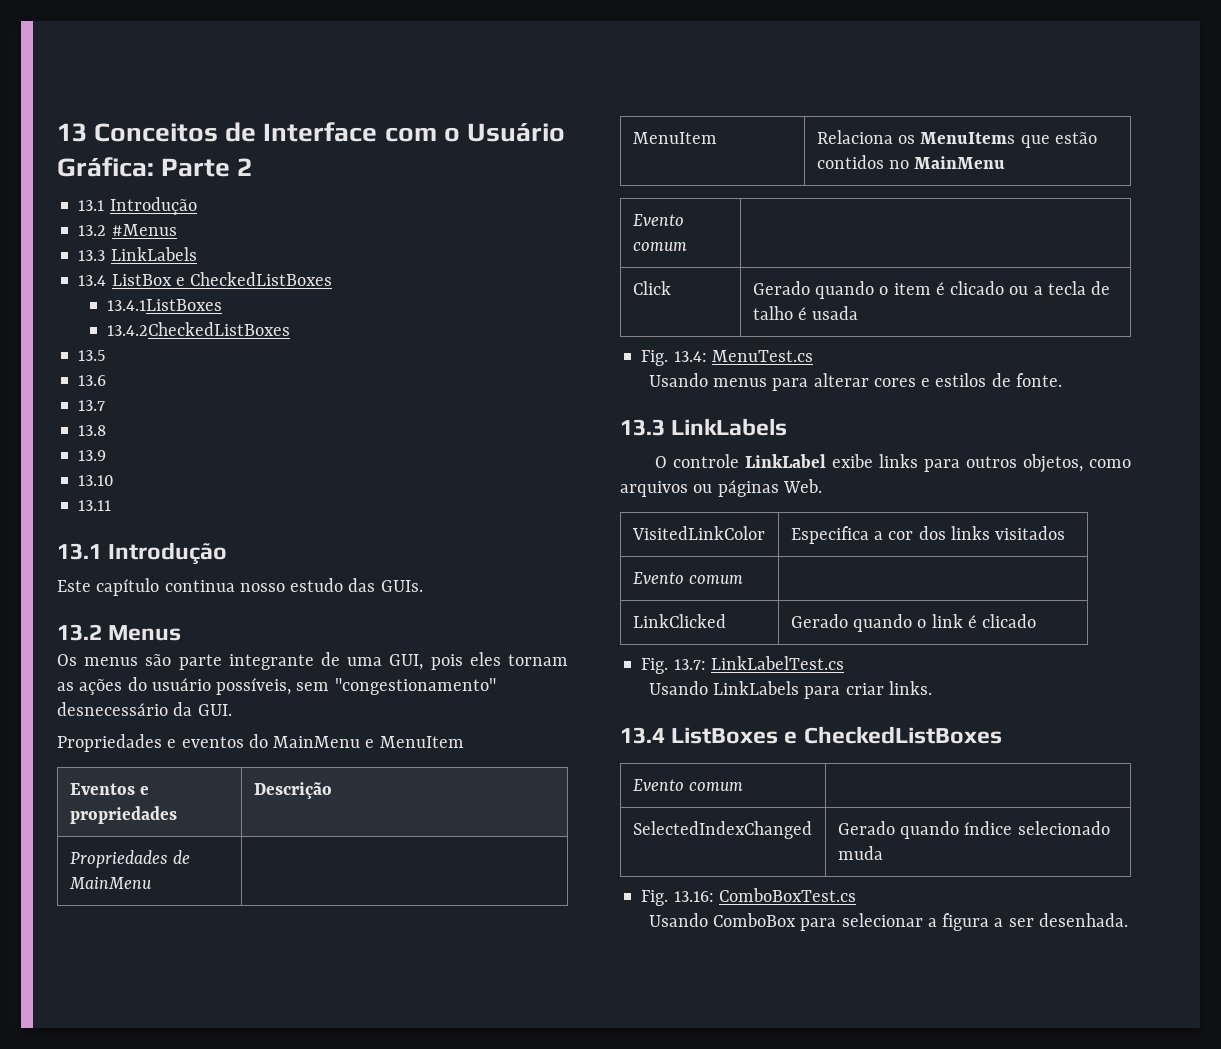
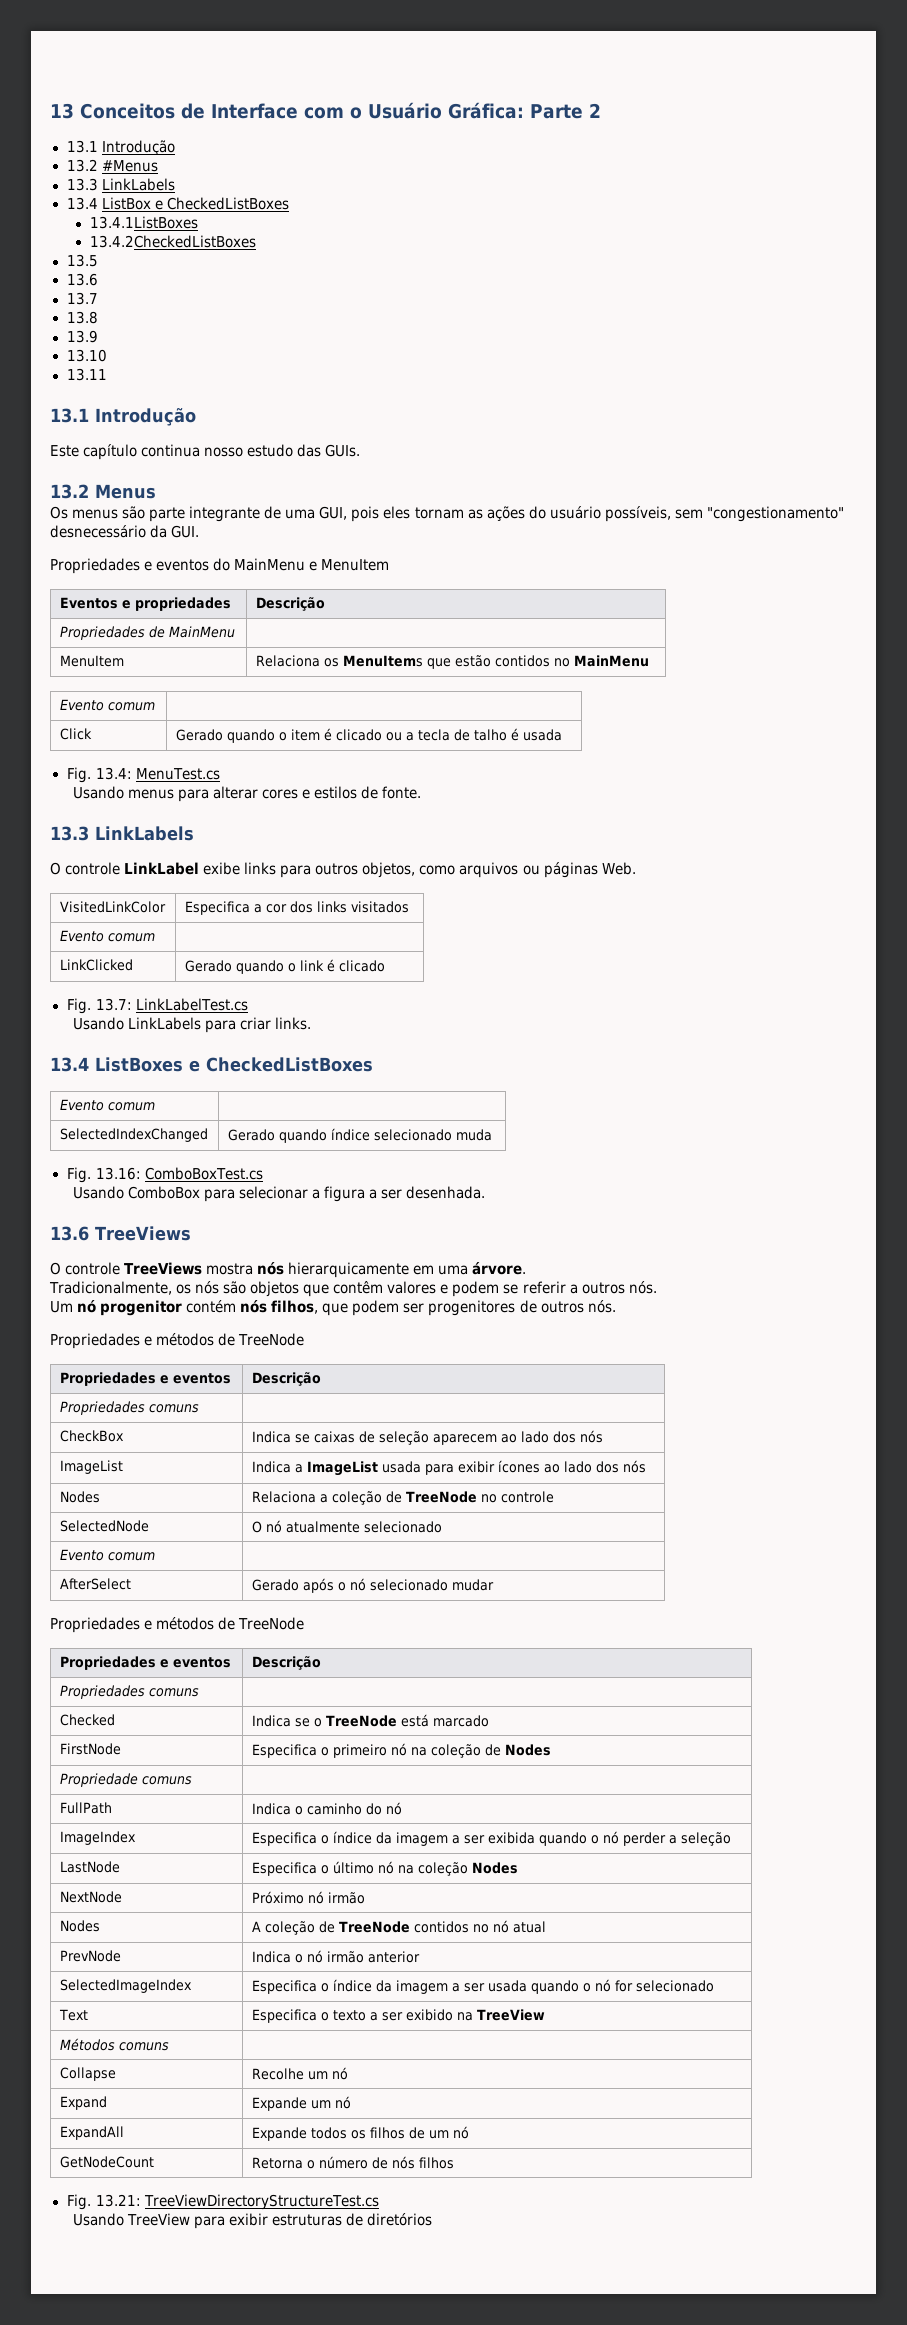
+ 13.6 TreeViews
+ O controle TreeViews mostra nós hierarquicamente em uma árvore.
+ Tradicionalmente, os nós são objetos que contêm valores e podem se referir a outros nós.
+ Um nó progenitor contém nós filhos, que podem ser progenitores de outros nós.
+ Propriedades e métodos de TreeNode
+ Propriedades e eventos | Descrição
+ Propriedades comuns |
+ CheckBox | Indica se caixas de seleção aparecem ao lado dos nós
+ ImageList | Indica a ImageList usada para exibir ícones ao lado dos nós
+ Nodes | Relaciona a coleção de TreeNode no controle
+ SelectedNode | O nó atualmente selecionado
+ Evento comum |
+ AfterSelect | Gerado após o nó selecionado mudar
+ Propriedades e métodos de TreeNode
+ Propriedades e eventos | Descrição
+ Propriedades comuns |
+ Checked | Indica se o TreeNode está marcado
+ FirstNode | Especifica o primeiro nó na coleção de Nodes
+ Propriedade comuns |
+ FullPath | Indica o caminho do nó
+ ImageIndex | Especifica o índice da imagem a ser exibida quando o nó perder a seleção
+ LastNode | Especifica o último nó na coleção Nodes
+ NextNode | Próximo nó irmão
+ Nodes | A coleção de TreeNode contidos no nó atual
+ PrevNode | Indica o nó irmão anterior
+ SelectedImageIndex | Especifica o índice da imagem a ser usada quando o nó for selecionado
+ Text | Especifica o texto a ser exibido na TreeView
+ Métodos comuns |
+ Collapse | Recolhe um nó
+ Expand | Expande um nó
+ ExpandAll | Expande todos os filhos de um nó
+ GetNodeCount | Retorna o número de nós filhos
+ Fig. 13.21: TreeViewDirectoryStructureTest.cs
+ Usando TreeView para exibir estruturas de diretórios

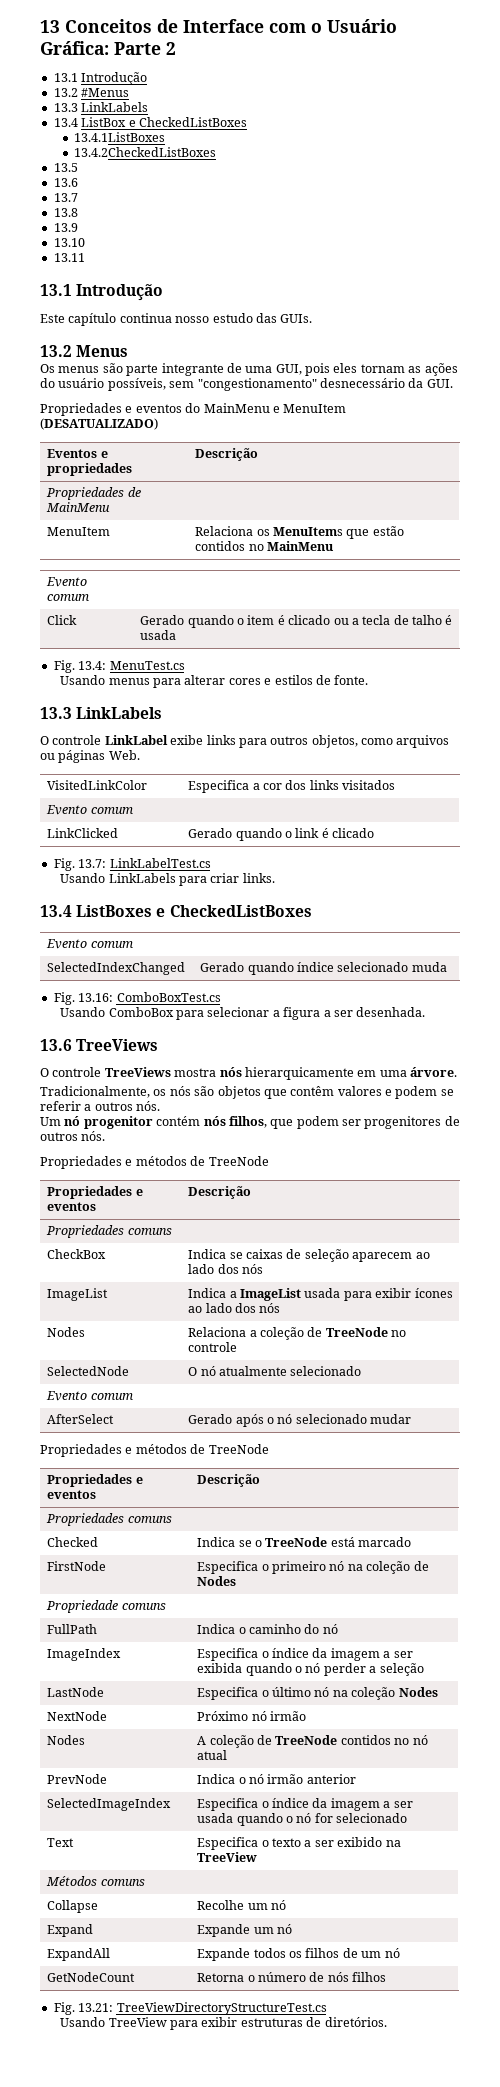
- Propriedades e eventos do MainMenu e MenuItem
+ Propriedades e eventos do MainMenu e MenuItem (DESATUALIZADO)
- Usando TreeView para exibir estruturas de diretórios
+ Usando TreeView para exibir estruturas de diretórios.

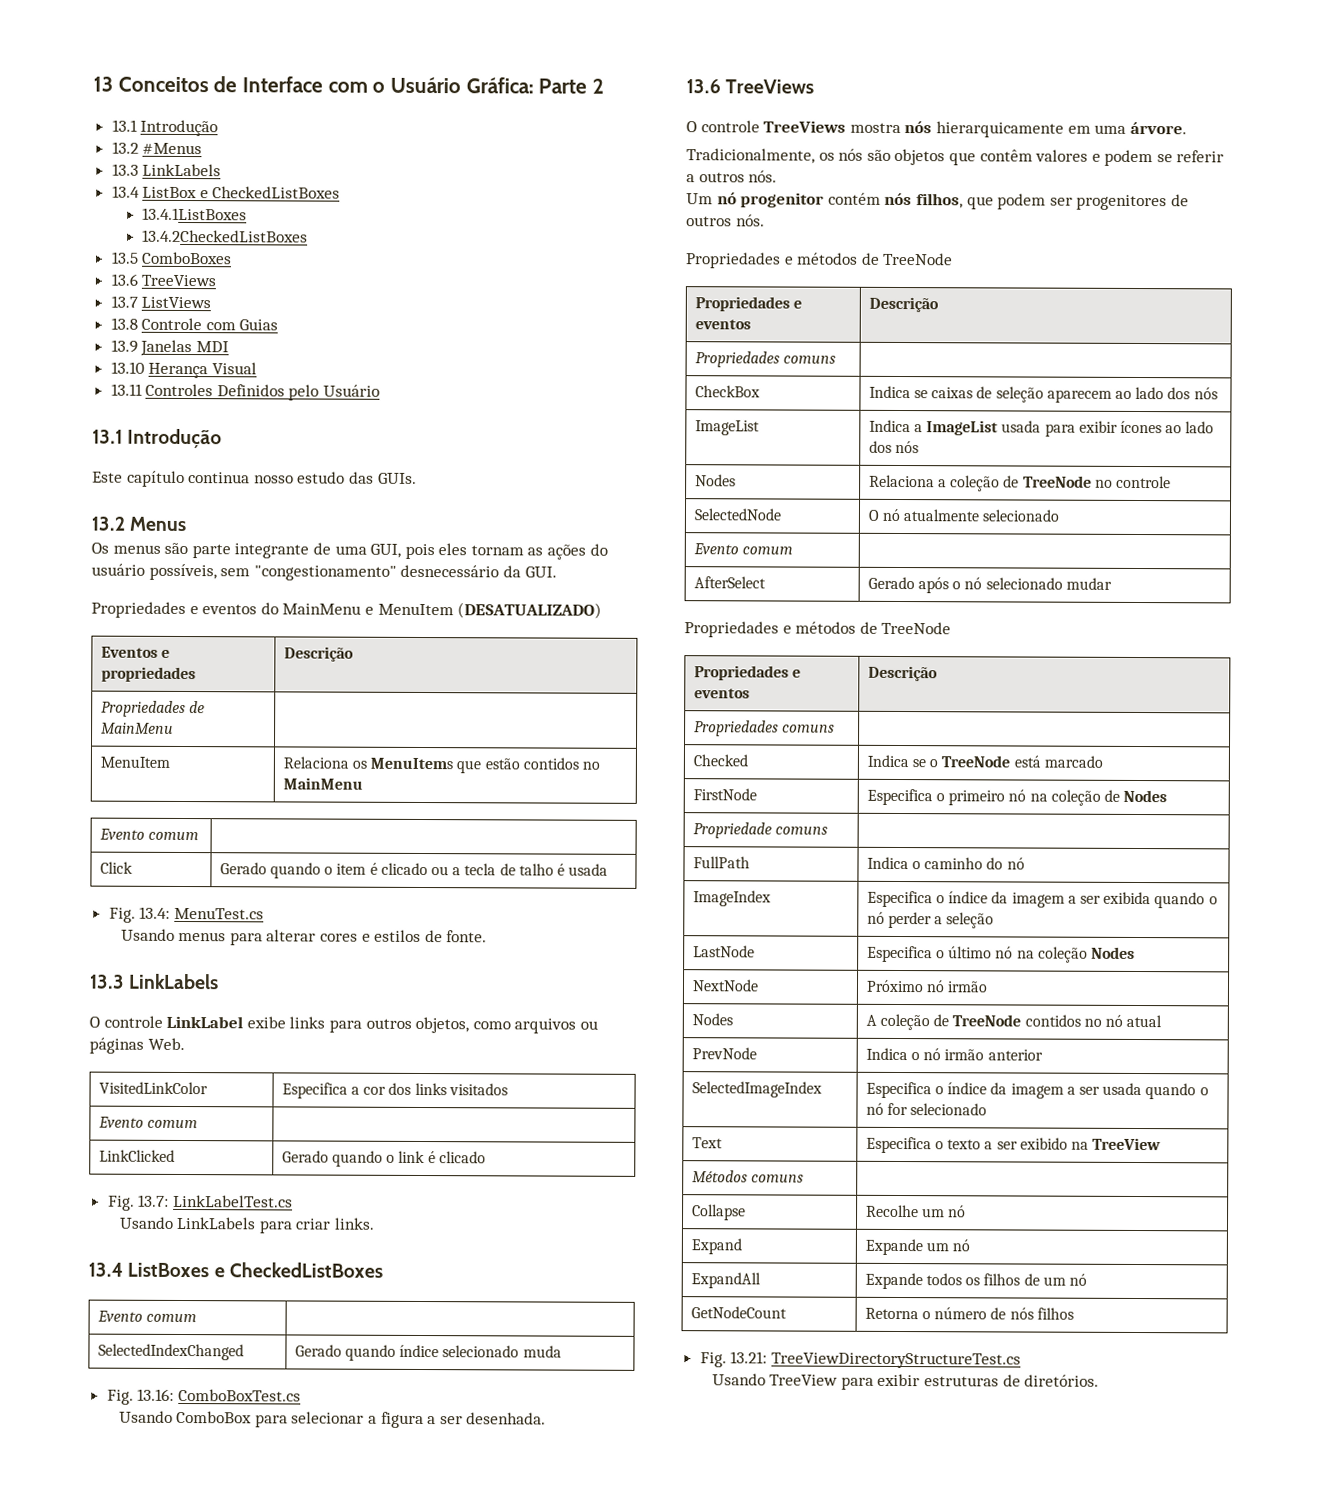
- 13.5
- 13.6
+ 13.5 ComboBoxes
+ 13.6 TreeViews
- 13.7
+ 13.7 ListViews
- 13.8
+ 13.8 Controle com Guias
- 13.9
+ 13.9 Janelas MDI
- 13.10
+ 13.10 Herança Visual
- 13.11
+ 13.11 Controles Definidos pelo Usuário

